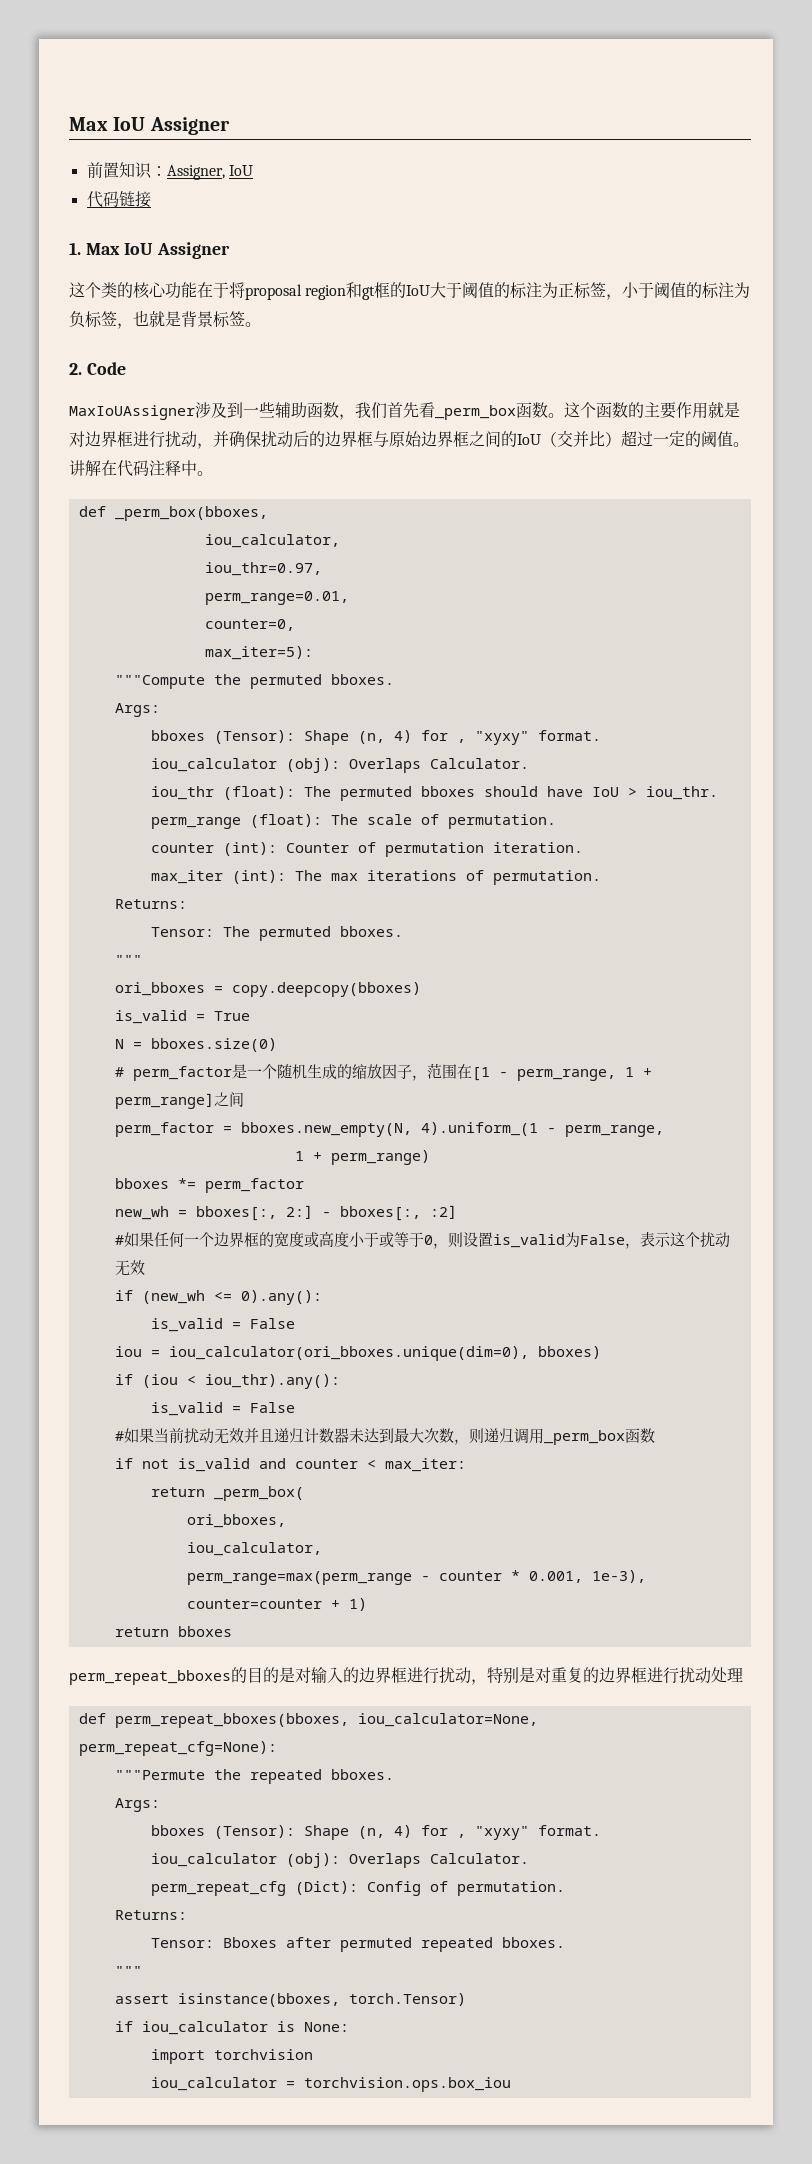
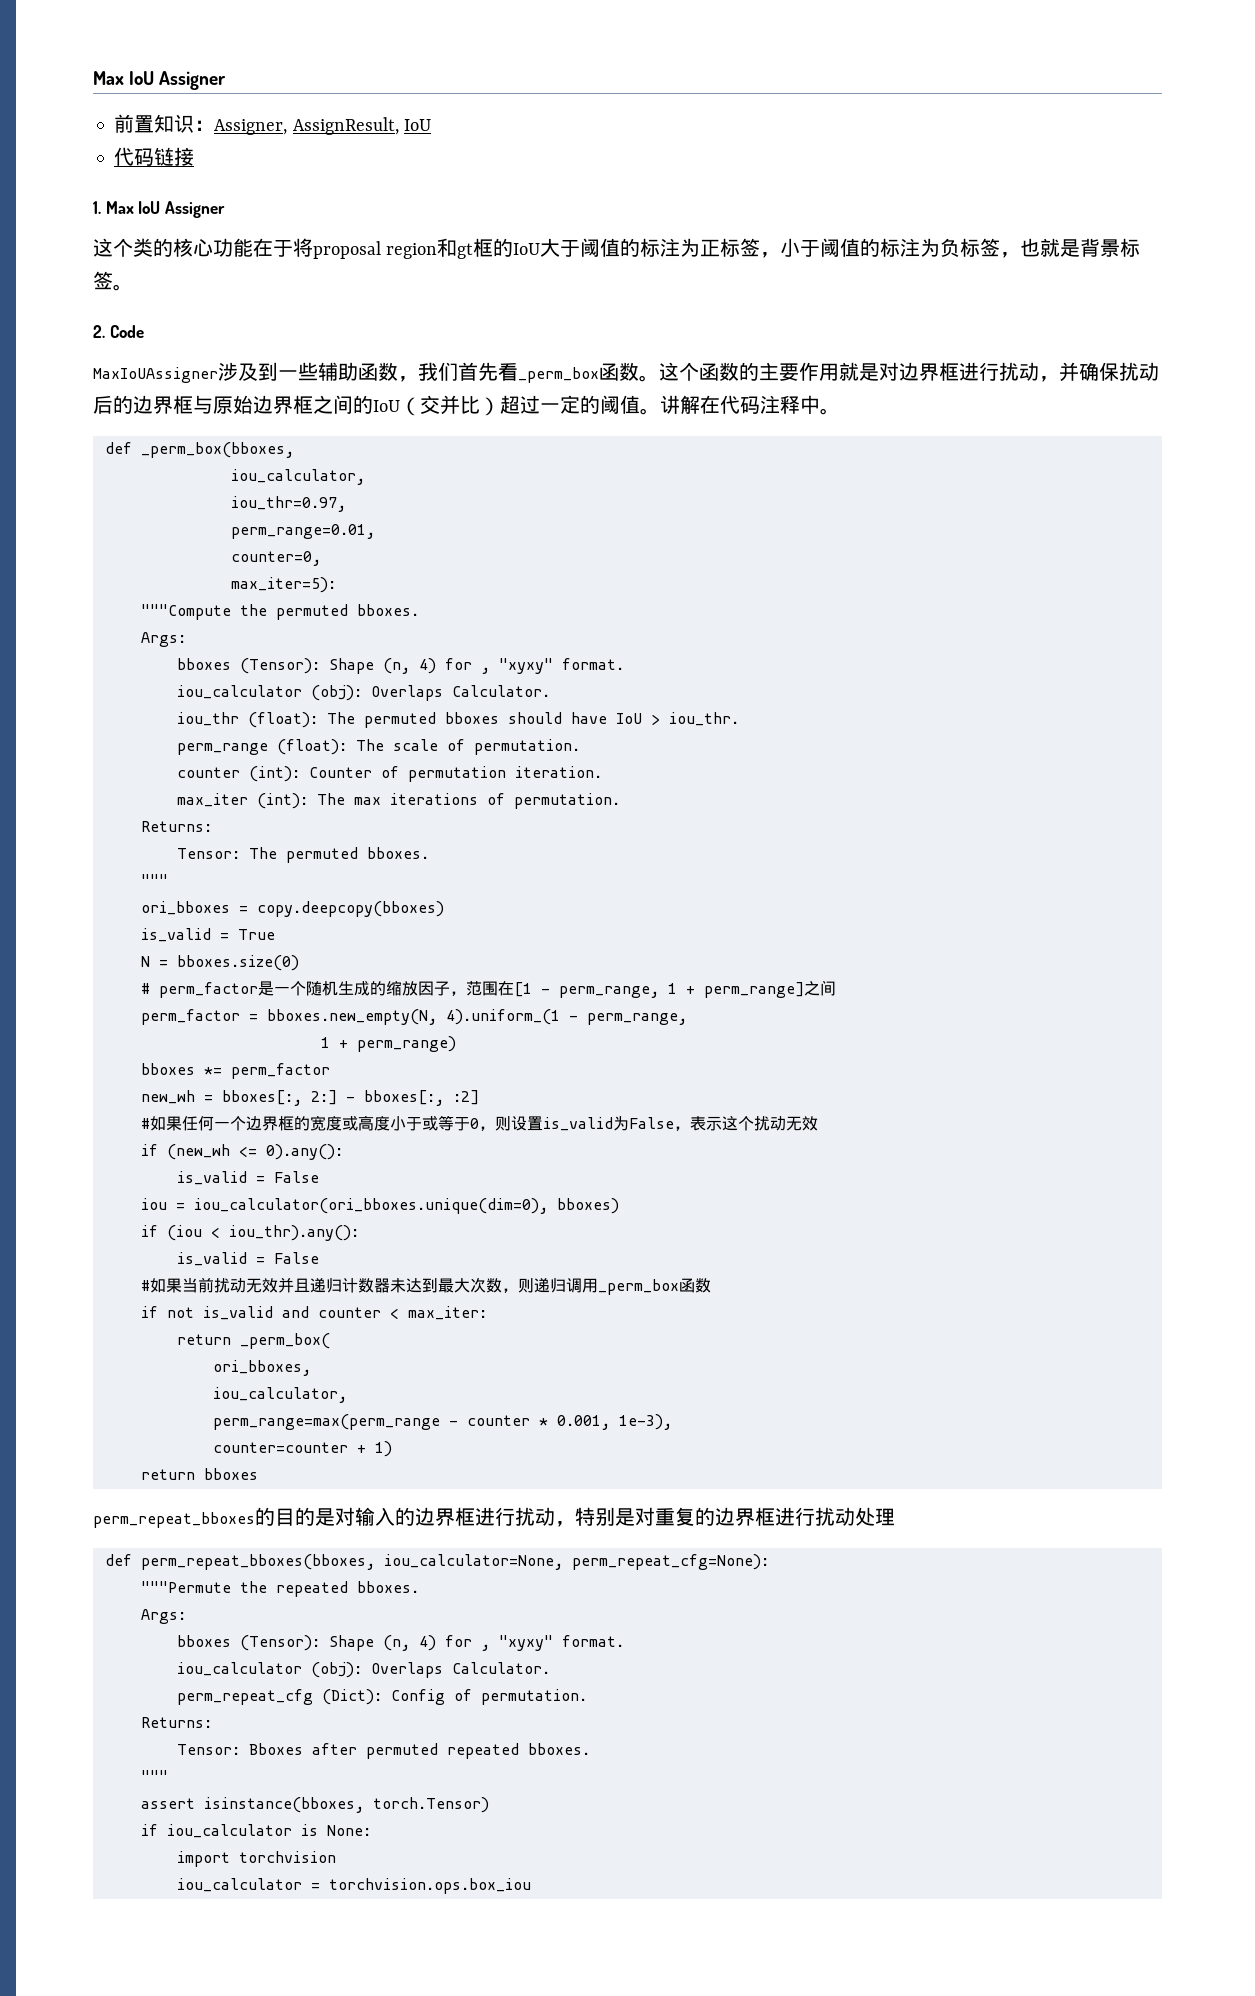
- 前置知识：Assigner, IoU
+ 前置知识：Assigner, AssignResult, IoU

